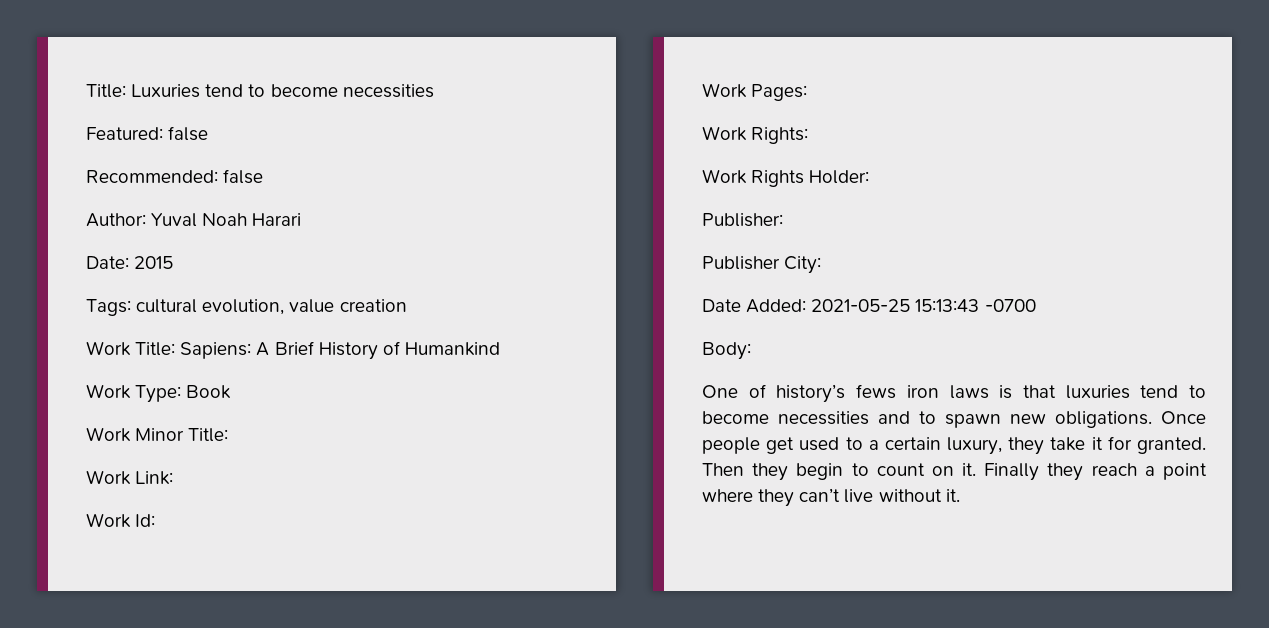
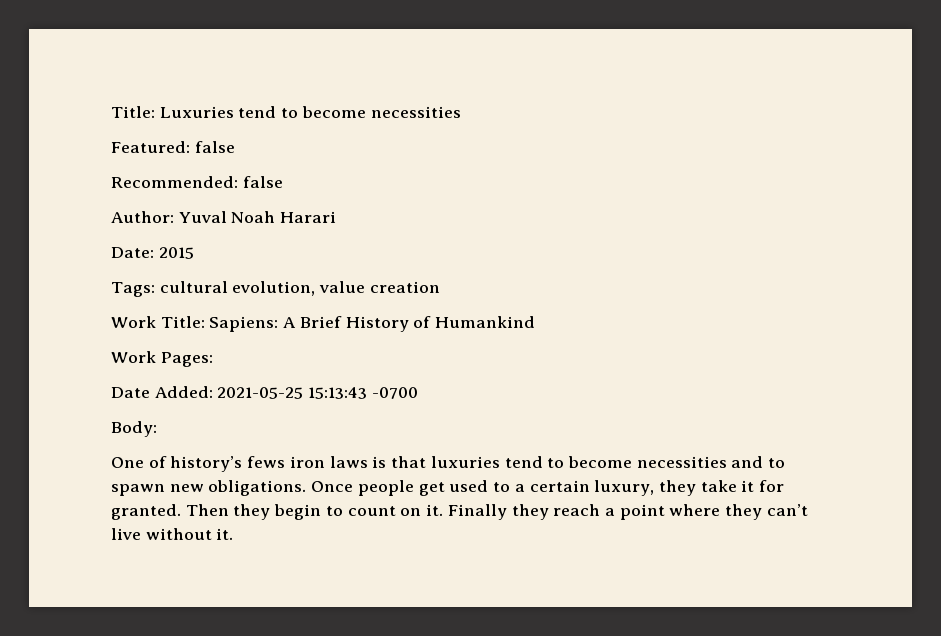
- Work Type: Book
- Work Minor Title:
- Work Link:
- Work Id:
  Work Pages:
- Work Rights:
- Work Rights Holder:
- Publisher:
- Publisher City:

